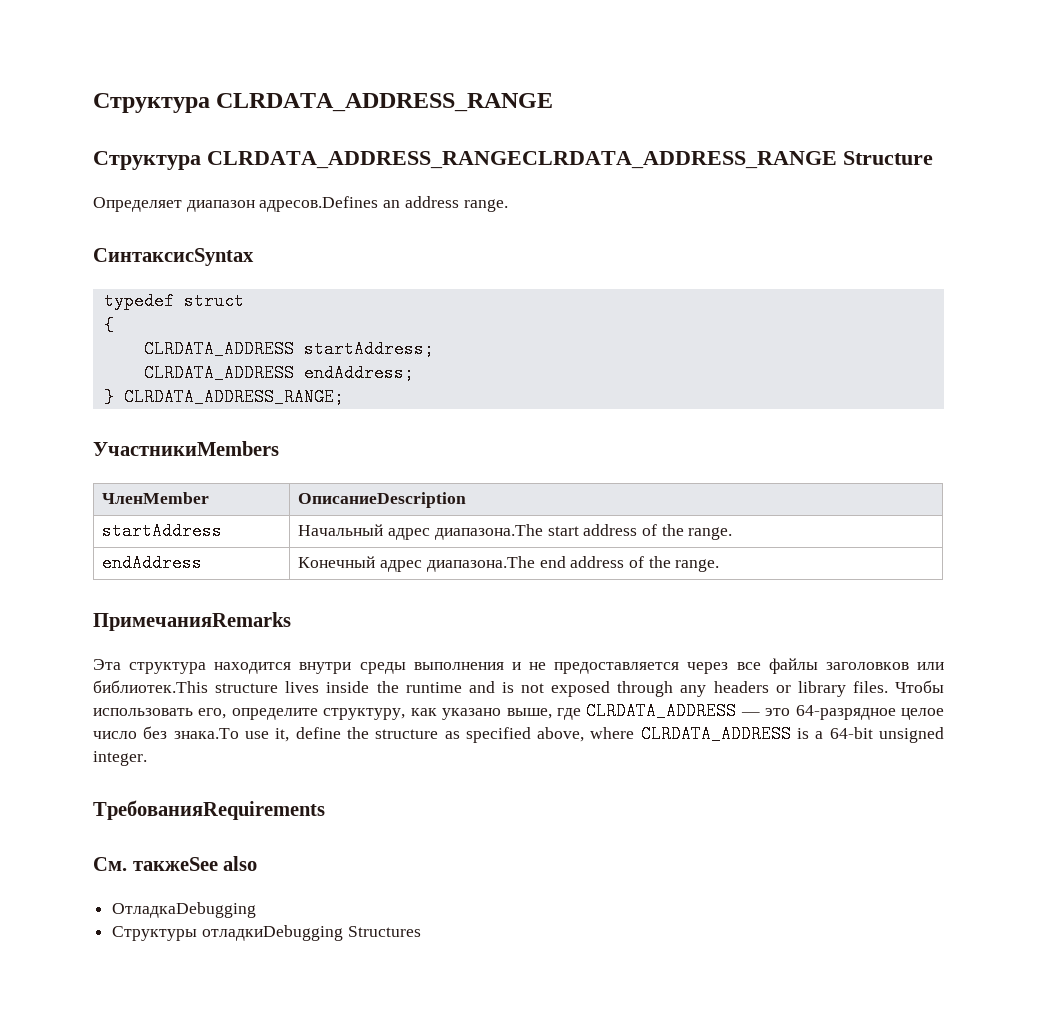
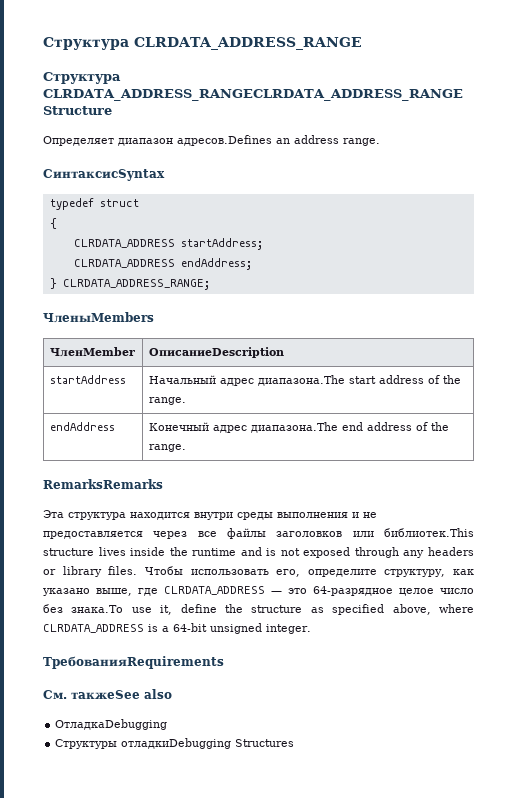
- УчастникиMembers
+ ЧленыMembers
- ПримечанияRemarks
+ RemarksRemarks

